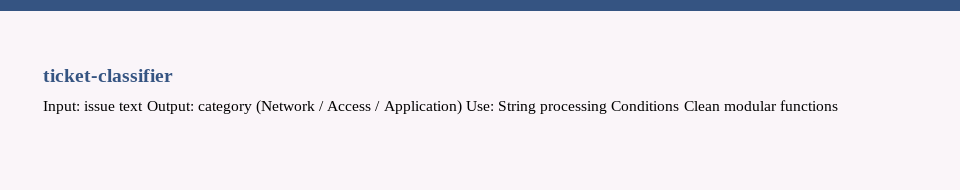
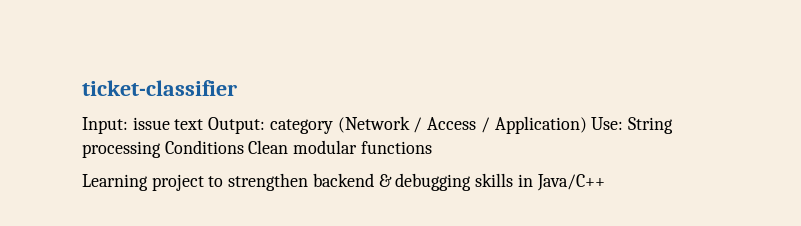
+ Learning project to strengthen backend & debugging skills in Java/C++

